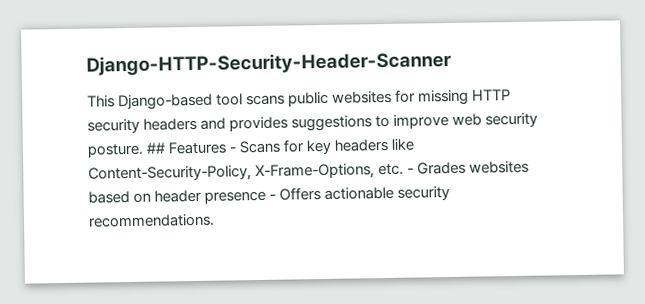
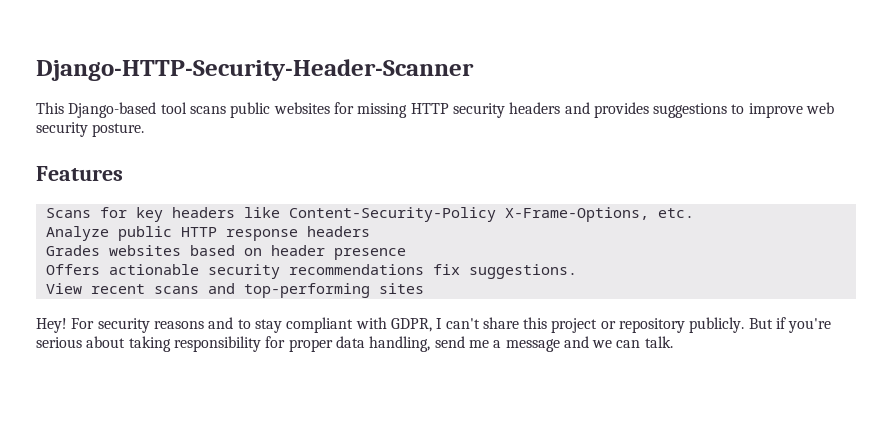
- This Django-based tool scans public websites for missing HTTP security headers and provides suggestions to improve web security posture. ## Features - Scans for key headers like Content-Security-Policy, X-Frame-Options, etc. - Grades websites based on header presence - Offers actionable security recommendations.
+ This Django-based tool scans public websites for missing HTTP security headers and provides suggestions to improve web security posture.
+ Features
+ Scans for key headers like Content-Security-Policy X-Frame-Options, etc.
+ Analyze public HTTP response headers
+ Grades websites based on header presence
+ Offers actionable security recommendations fix suggestions.
+ View recent scans and top-performing sites
+ Hey! For security reasons and to stay compliant with GDPR, I can't share this project or repository publicly. But if you're serious about taking responsibility for proper data handling, send me a message and we can talk.

